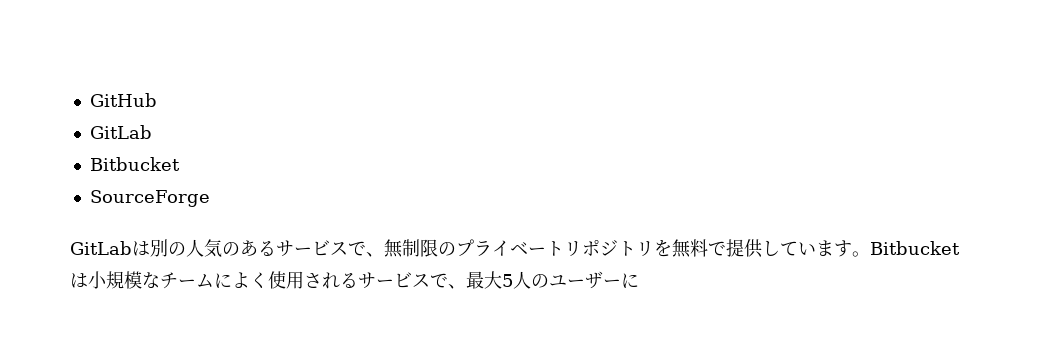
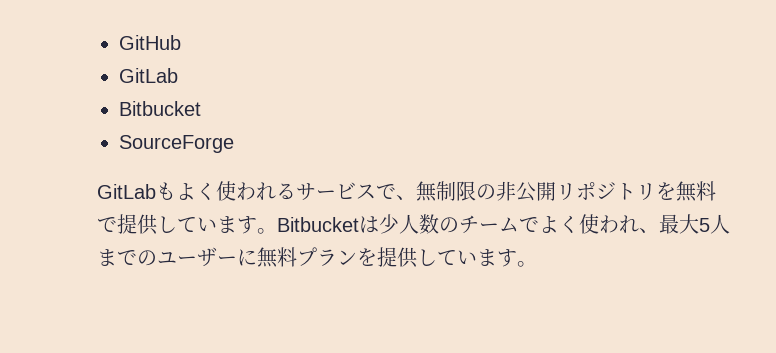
- GitLabは別の人気のあるサービスで、無制限のプライベートリポジトリを無料で提供しています。
+ GitLabもよく使われるサービスで、無制限の非公開リポジトリを無料で提供しています。
- Bitbucketは小規模なチームによく使用されるサービスで、最大5人のユーザーに
+ Bitbucketは少人数のチームでよく使われ、最大5人までのユーザーに無料プランを提供しています。

